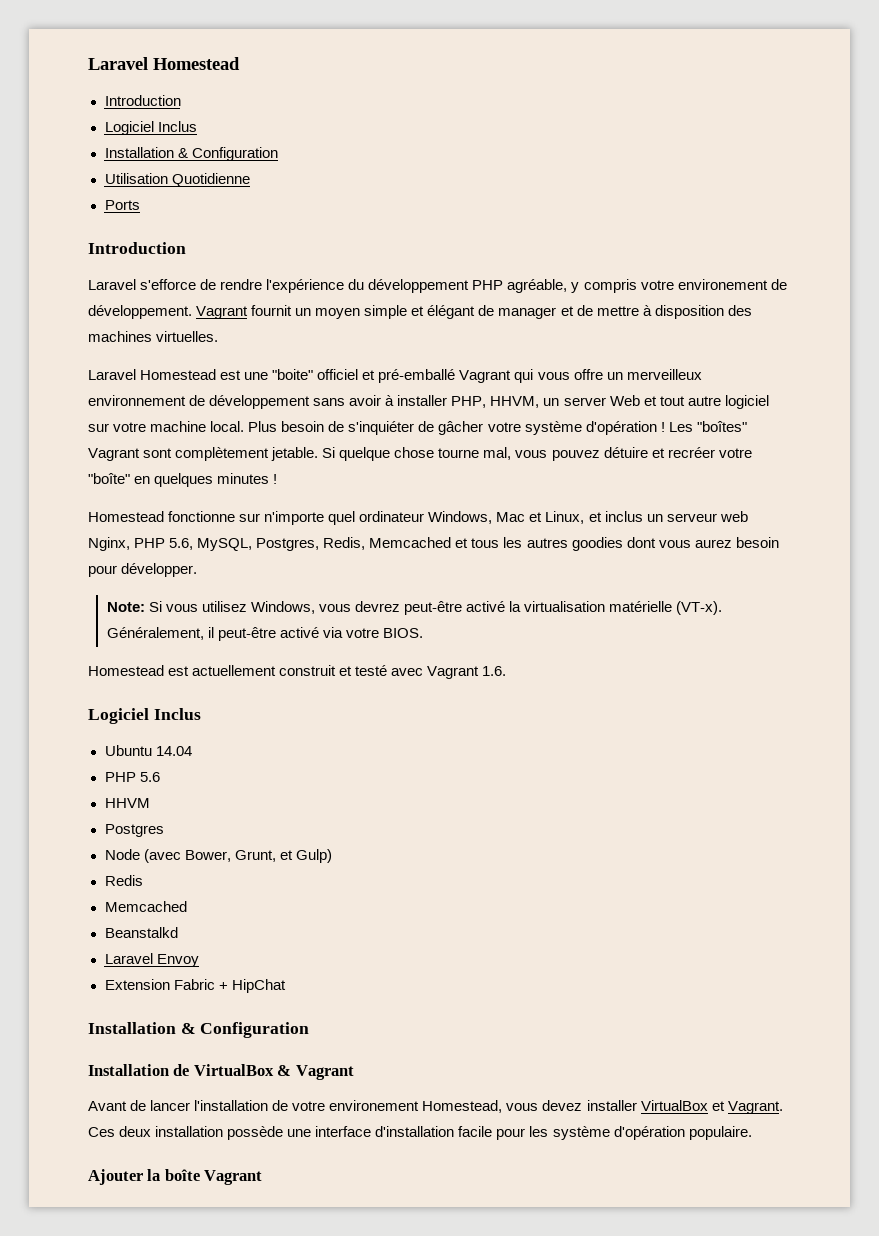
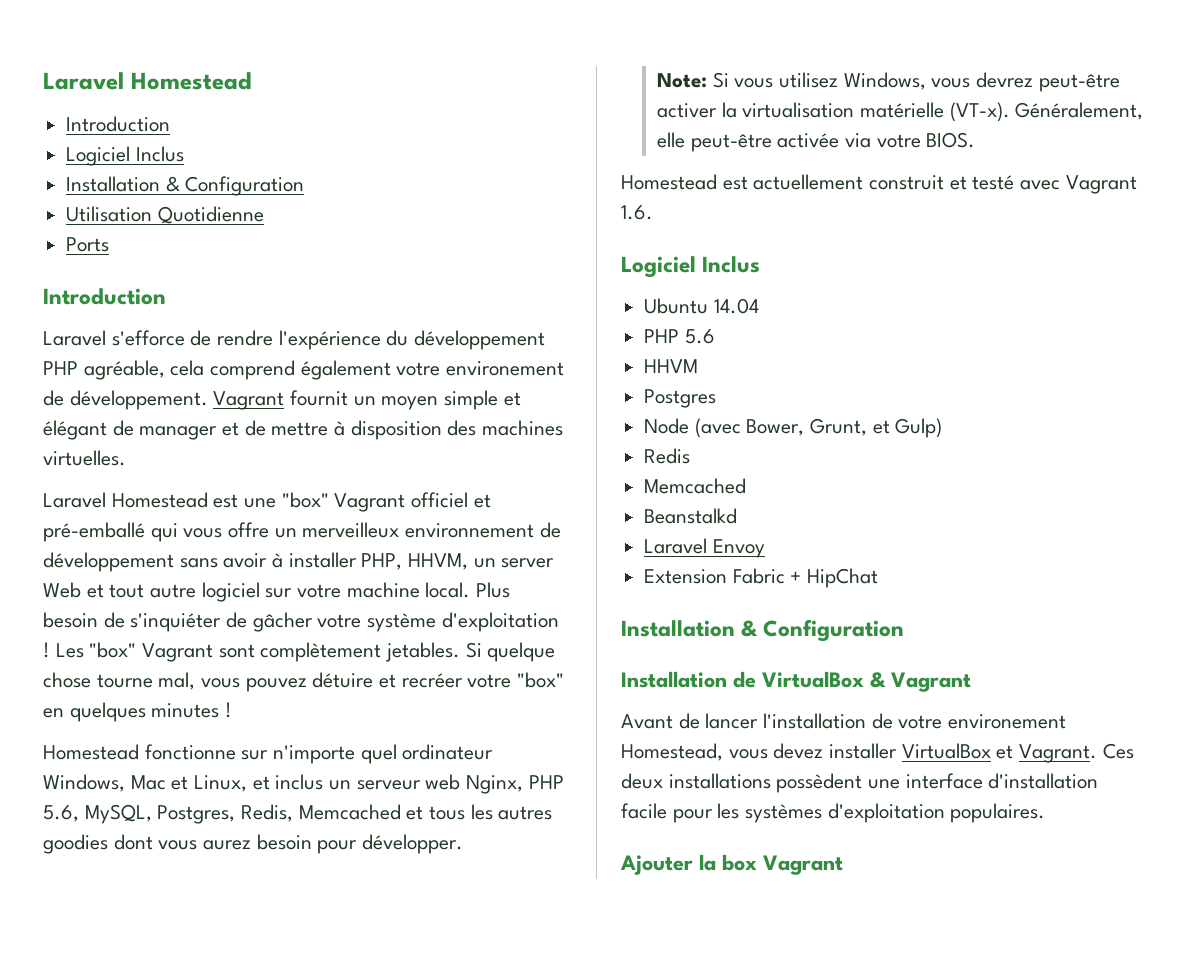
- Laravel s'efforce de rendre l'expérience du développement PHP agréable, y compris votre environement de développement.
+ Laravel s'efforce de rendre l'expérience du développement PHP agréable, cela comprend également votre environement de développement.
- Laravel Homestead est une "boite" officiel et pré-emballé Vagrant qui vous offre un merveilleux environnement de développement sans avoir à installer PHP, HHVM, un server Web et tout autre logiciel sur votre machine local.
+ Laravel Homestead est une "box" Vagrant officiel et pré-emballé qui vous offre un merveilleux environnement de développement sans avoir à installer PHP, HHVM, un server Web et tout autre logiciel sur votre machine local.
- Plus besoin de s'inquiéter de gâcher votre système d'opération !
+ Plus besoin de s'inquiéter de gâcher votre système d'exploitation !
- Les "boîtes" Vagrant sont complètement jetable.
+ Les "box" Vagrant sont complètement jetables.
- Si quelque chose tourne mal, vous pouvez détuire et recréer votre "boîte" en quelques minutes !
+ Si quelque chose tourne mal, vous pouvez détuire et recréer votre "box" en quelques minutes !
- Note: Si vous utilisez Windows, vous devrez peut-être activé la virtualisation matérielle (VT-x).
+ Note: Si vous utilisez Windows, vous devrez peut-être activer la virtualisation matérielle (VT-x).
- Généralement, il peut-être activé via votre BIOS.
+ Généralement, elle peut-être activée via votre BIOS.
- Ces deux installation possède une interface d'installation facile pour les système d'opération populaire.
+ Ces deux installations possèdent une interface d'installation facile pour les systèmes d'exploitation populaires.
- Ajouter la boîte Vagrant
+ Ajouter la box Vagrant

